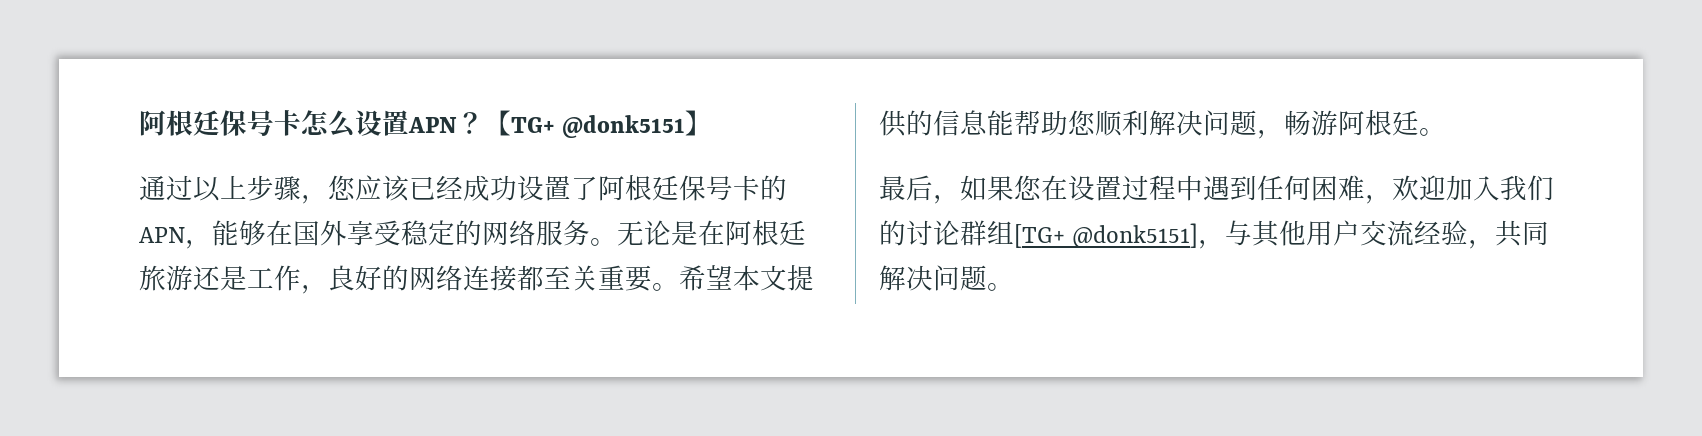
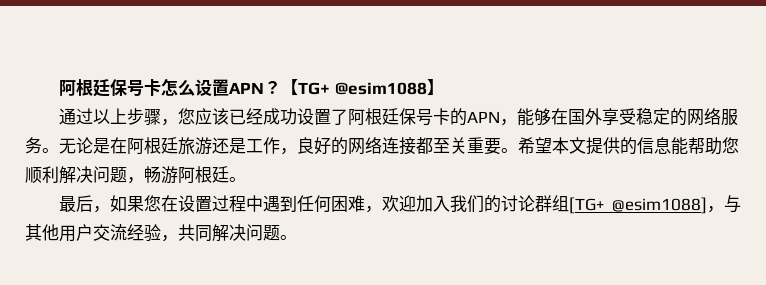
- 【TG+ @donk5151】
+ 【TG+ @esim1088】
- 最后，如果您在设置过程中遇到任何困难，欢迎加入我们的讨论群组[TG+ @donk5151]，与其他用户交流经验，共同解决问题。
+ 最后，如果您在设置过程中遇到任何困难，欢迎加入我们的讨论群组[TG+ @esim1088]，与其他用户交流经验，共同解决问题。

